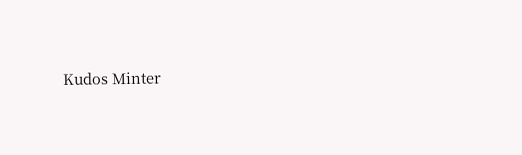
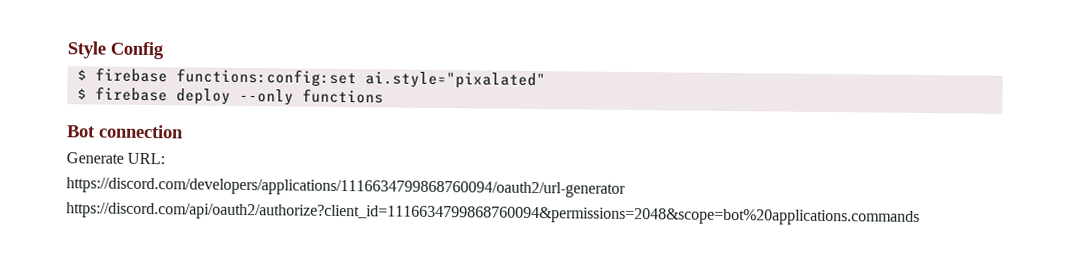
- Kudos Minter
+ Style Config
+ $ firebase functions:config:set ai.style="pixalated"
+ $ firebase deploy --only functions
+ Bot connection
+ Generate URL:
+ https://discord.com/developers/applications/1116634799868760094/oauth2/url-generator
+ https://discord.com/api/oauth2/authorize?client_id=1116634799868760094&permissions=2048&scope=bot%20applications.commands

